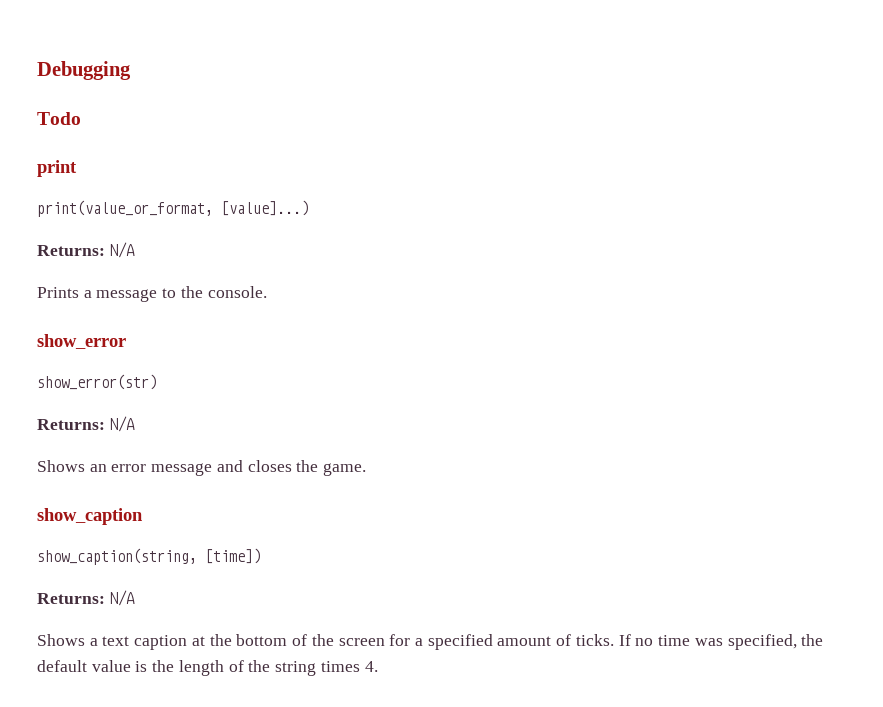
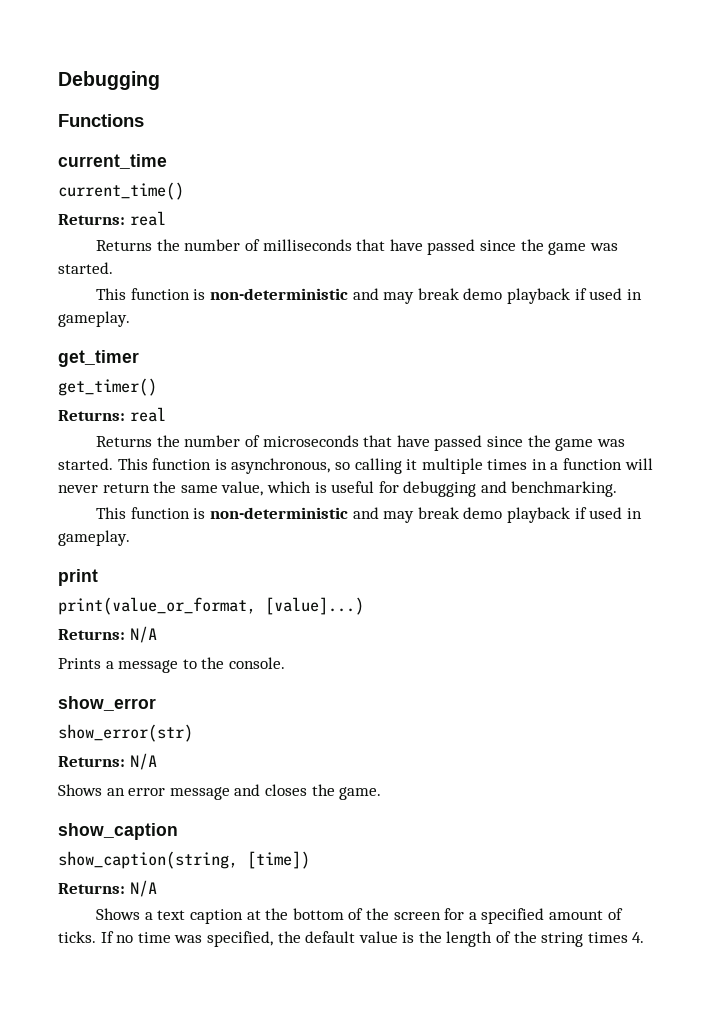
- Todo
+ Functions
+ current_time
+ current_time()
+ Returns: real
+ Returns the number of milliseconds that have passed since the game was started.
+ This function is non-deterministic and may break demo playback if used in gameplay.
+ get_timer
+ get_timer()
+ Returns: real
+ Returns the number of microseconds that have passed since the game was started. This function is asynchronous, so calling it multiple times in a function will never return the same value, which is useful for debugging and benchmarking.
+ This function is non-deterministic and may break demo playback if used in gameplay.

